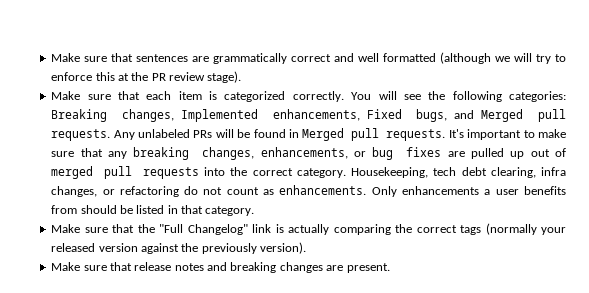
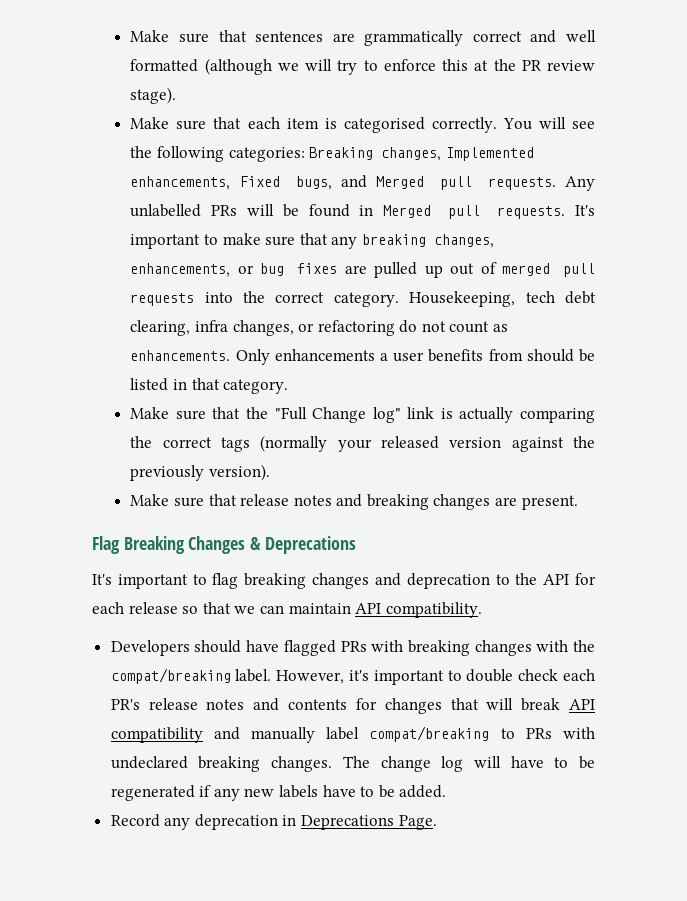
- Make sure that each item is categorized correctly.
+ Make sure that each item is categorised correctly.
- Any unlabeled PRs will be found in Merged pull requests.
+ Any unlabelled PRs will be found in Merged pull requests.
- Make sure that the "Full Changelog" link is actually comparing the correct tags (normally your released version against the previously version).
+ Make sure that the "Full Change log" link is actually comparing the correct tags (normally your released version against the previously version).
+ Flag Breaking Changes & Deprecations
+ It's important to flag breaking changes and deprecation to the API for each release so that we can maintain API compatibility.
+ Developers should have flagged PRs with breaking changes with the compat/breaking label. However, it's important to double check each PR's release notes and contents for changes that will break API compatibility and manually label compat/breaking to PRs with undeclared breaking changes. The change log will have to be regenerated if any new labels have to be added.
+ Record any deprecation in Deprecations Page.

